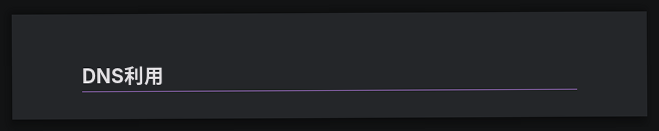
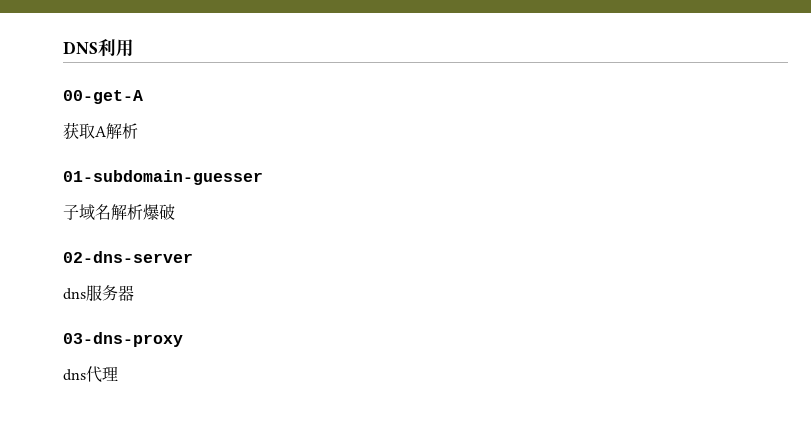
+ 00-get-A
+ 获取A解析
+ 01-subdomain-guesser
+ 子域名解析爆破
+ 02-dns-server
+ dns服务器
+ 03-dns-proxy
+ dns代理

